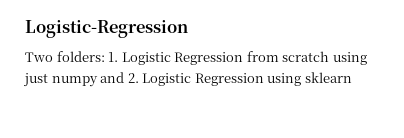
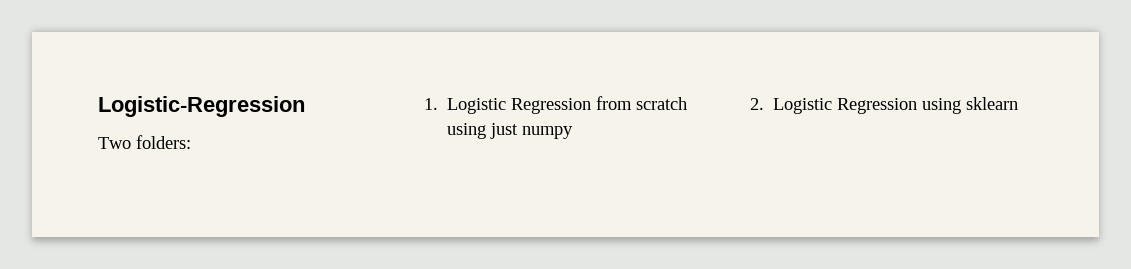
- Two folders: 1. Logistic Regression from scratch using just numpy and 2. Logistic Regression using sklearn
+ Two folders:
+ 1. Logistic Regression from scratch using just numpy
+ 2. Logistic Regression using sklearn

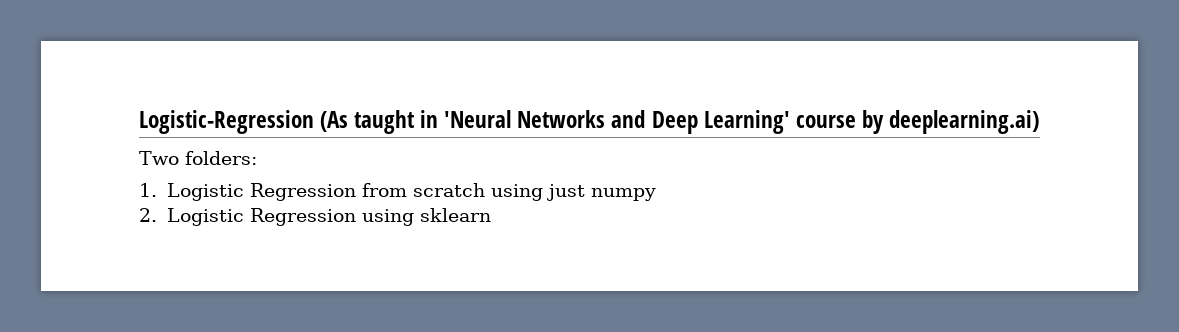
- Logistic-Regression
+ Logistic-Regression (As taught in 'Neural Networks and Deep Learning' course by deeplearning.ai)

